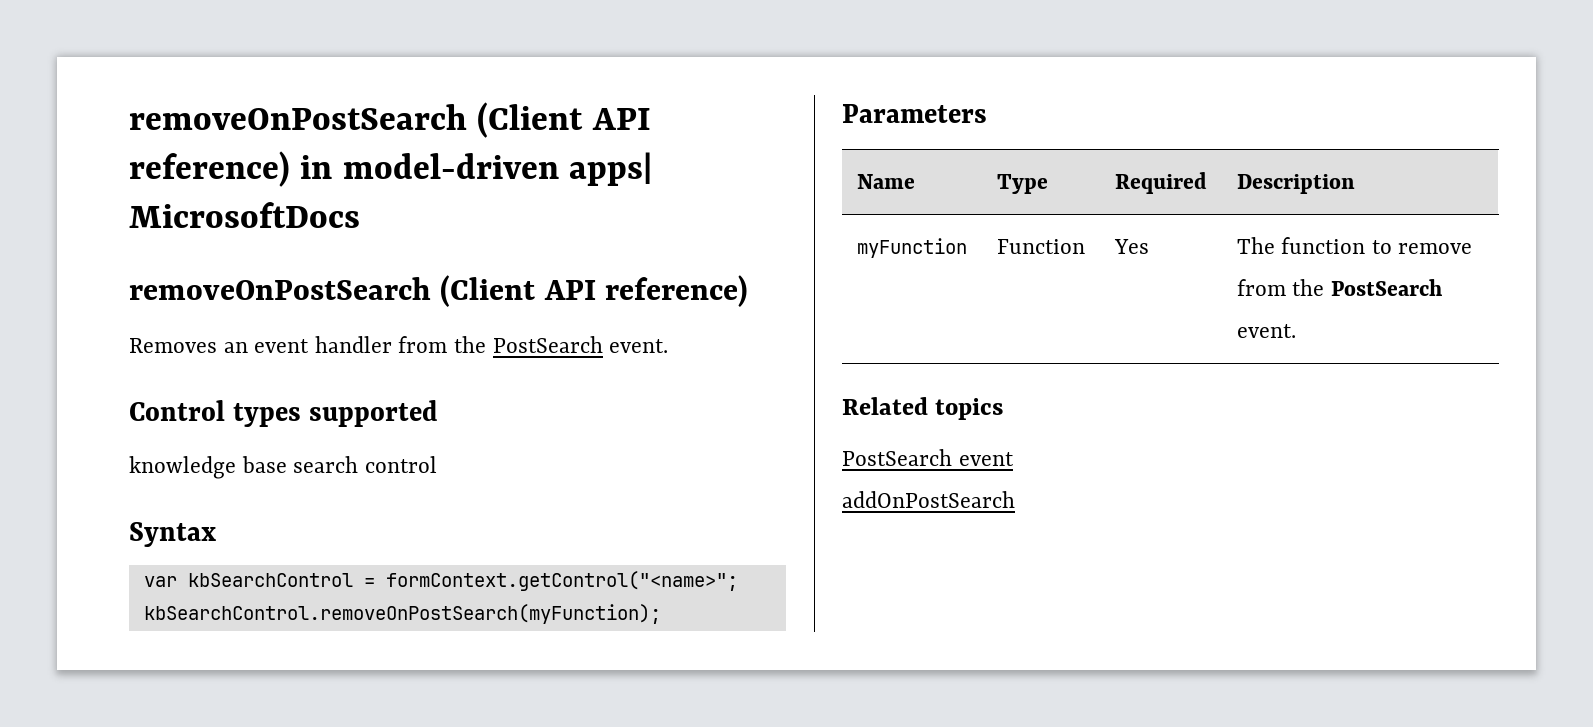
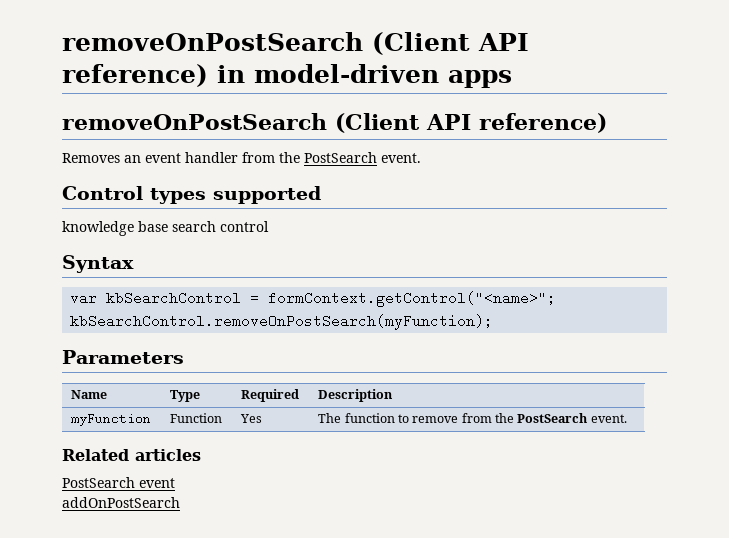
- removeOnPostSearch (Client API reference) in model-driven apps| MicrosoftDocs
+ removeOnPostSearch (Client API reference) in model-driven apps
- Related topics
+ Related articles

